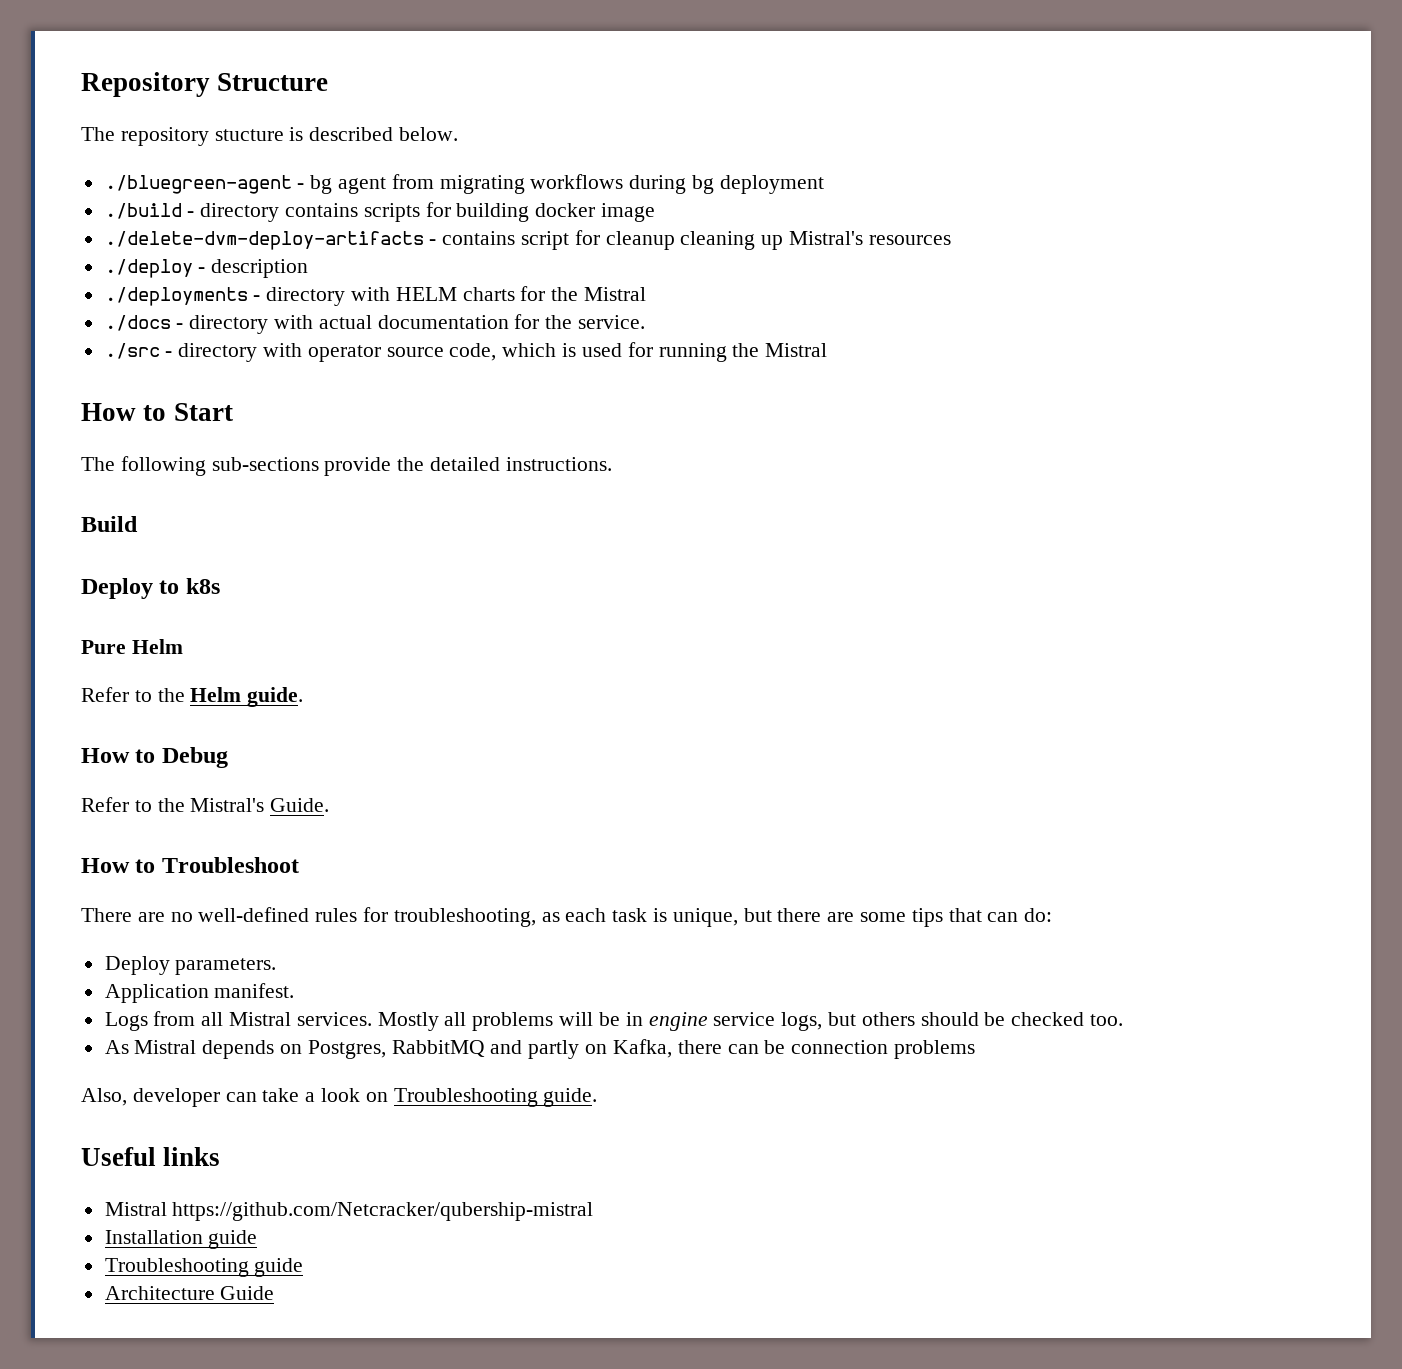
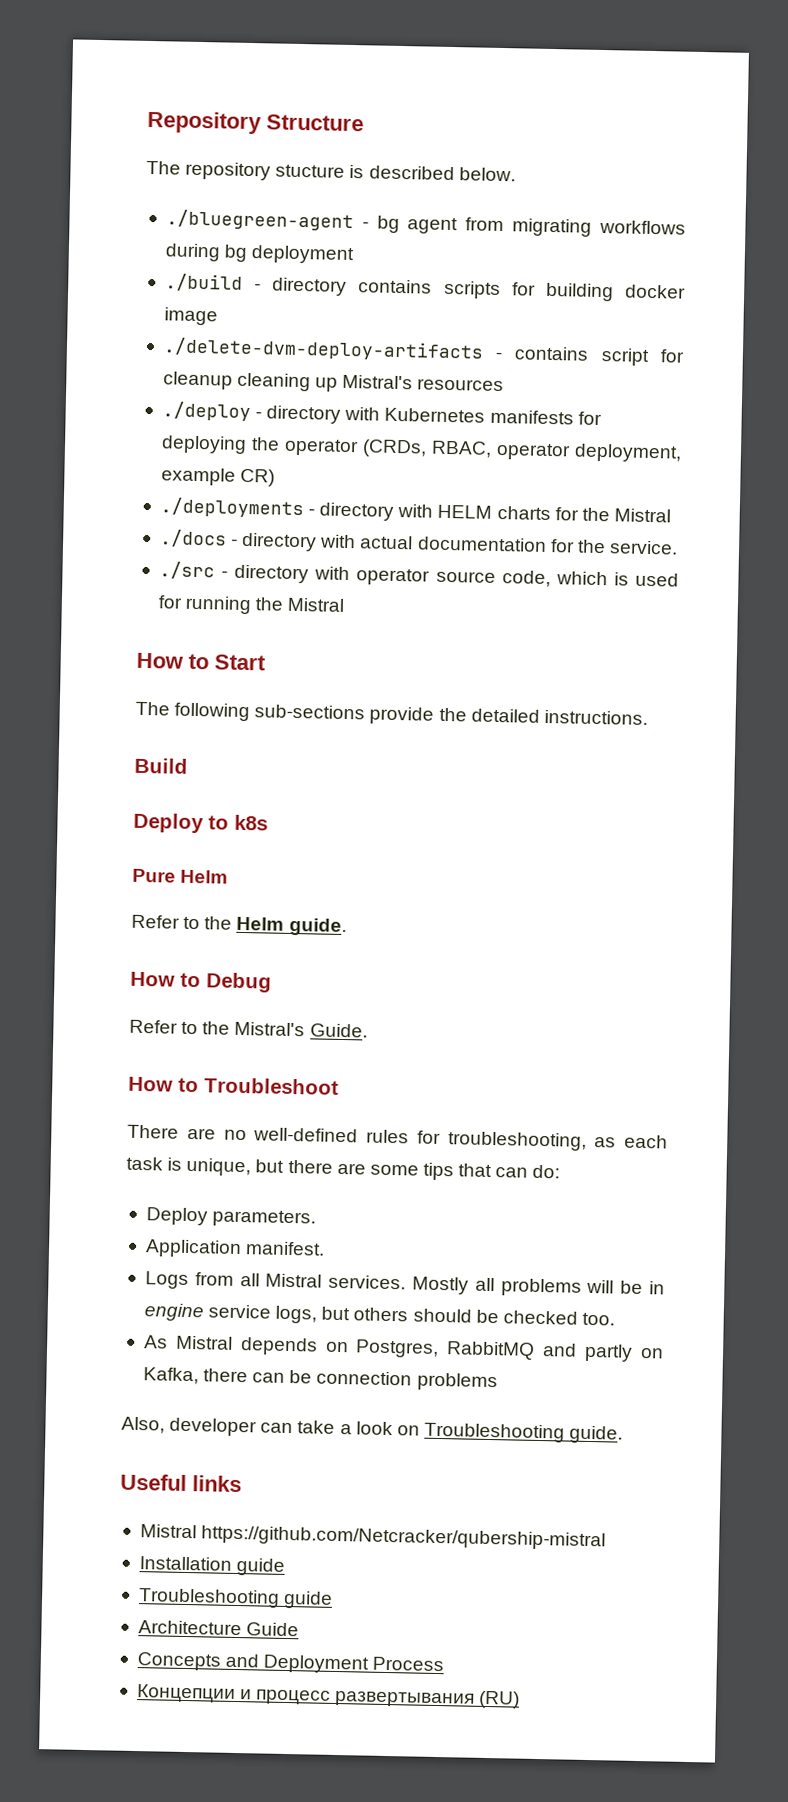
- ./deploy - description
+ ./deploy - directory with Kubernetes manifests for deploying the operator (CRDs, RBAC, operator deployment, example CR)
+ Concepts and Deployment Process
+ Концепции и процесс развертывания (RU)

